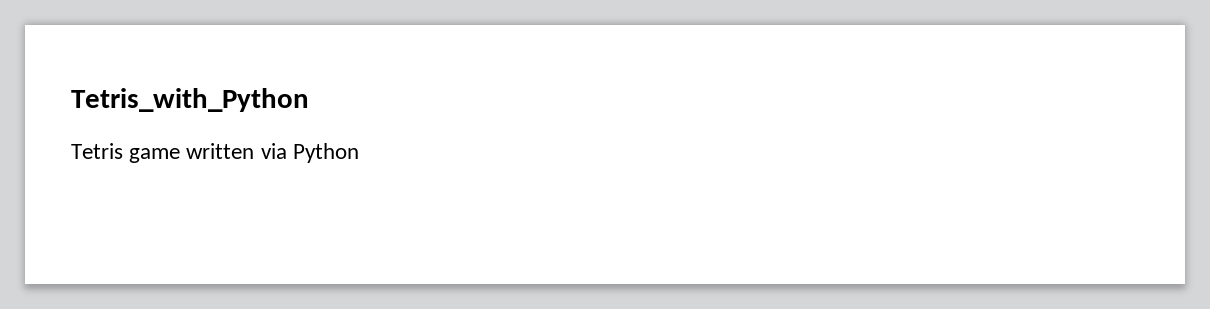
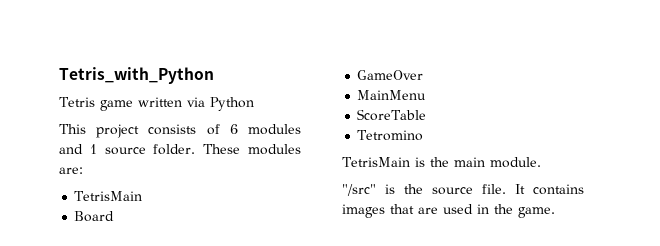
+ This project consists of 6 modules and 1 source folder. These modules are:
+ TetrisMain
+ Board
+ GameOver
+ MainMenu
+ ScoreTable
+ Tetromino
+ TetrisMain is the main module.
+ "/src" is the source file. It contains images that are used in the game.

